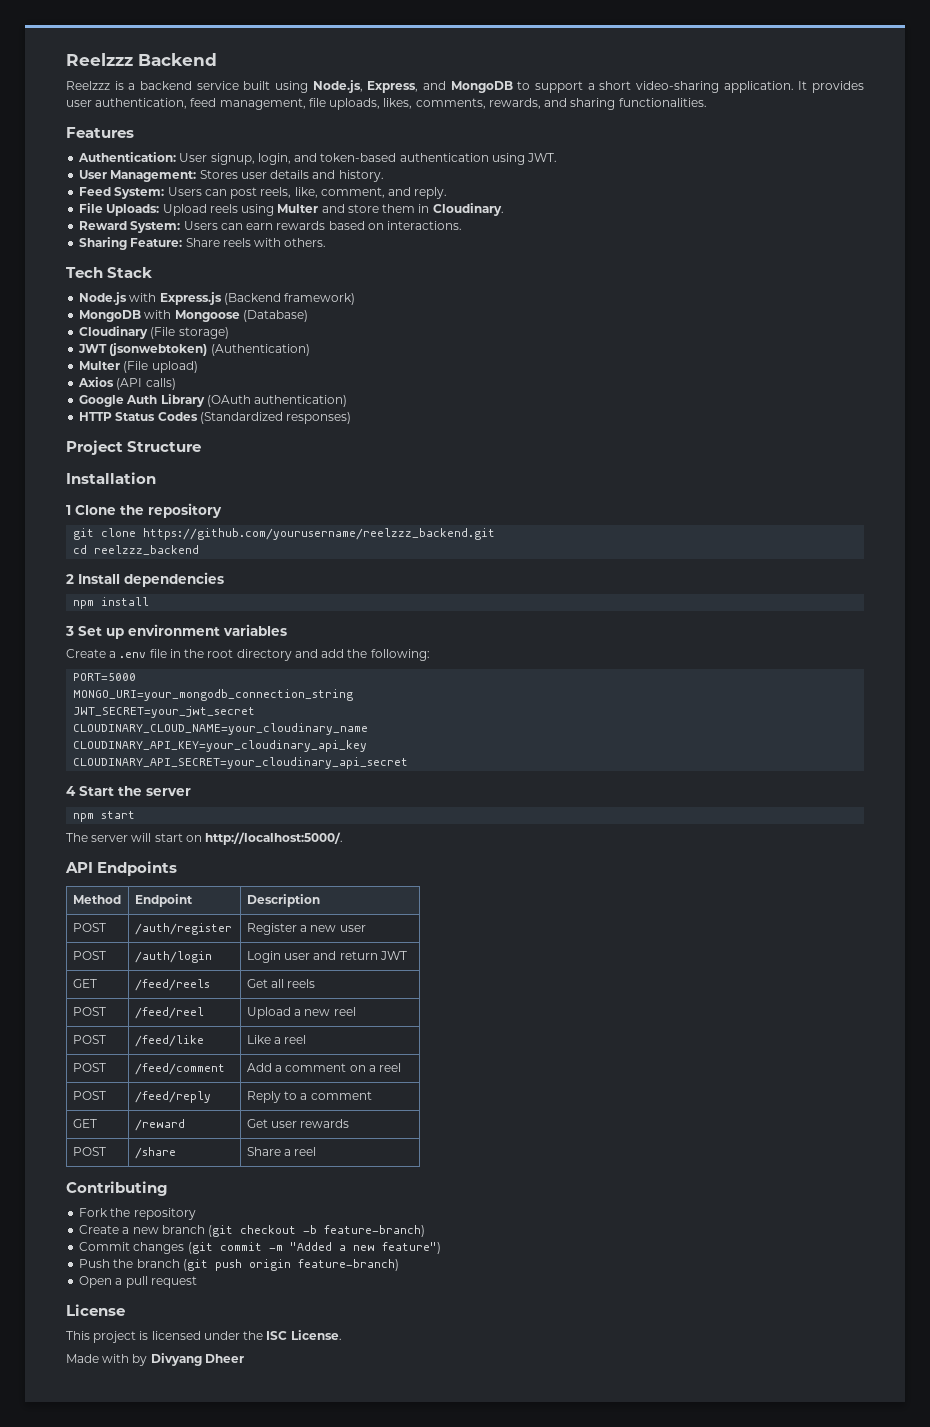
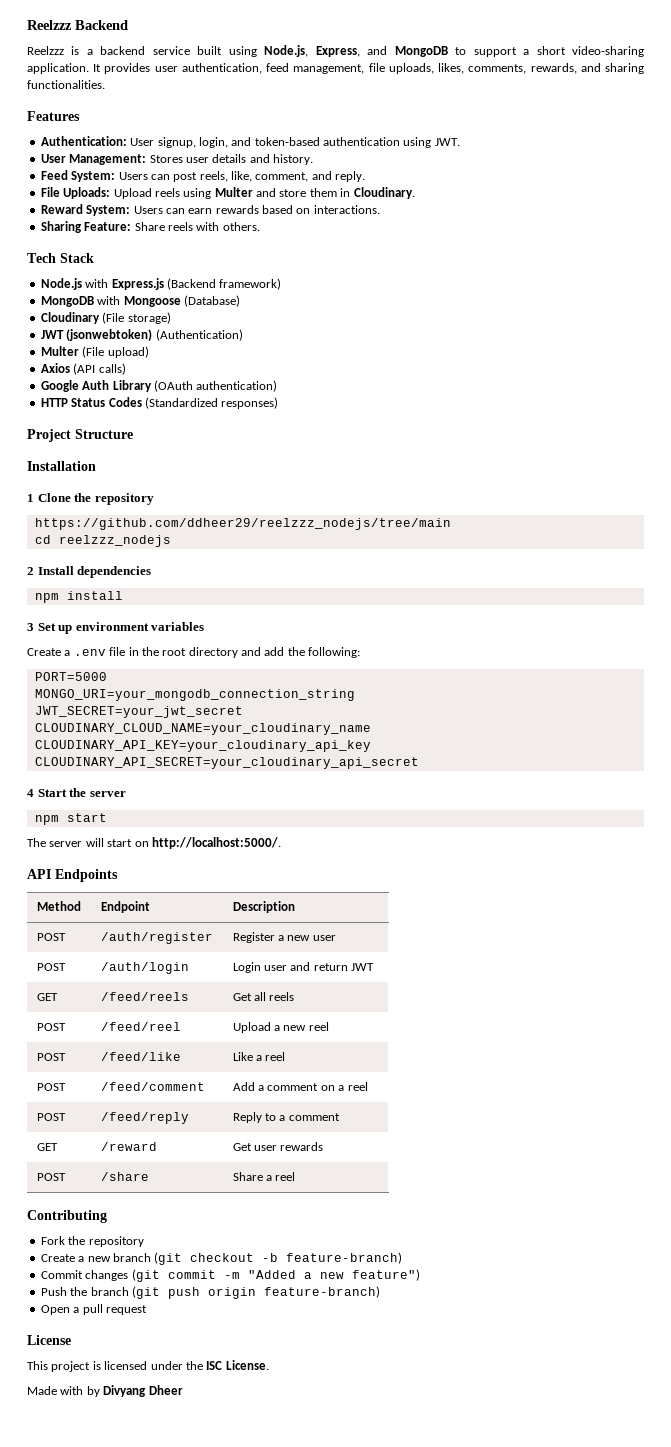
- git clone https://github.com/yourusername/reelzzz_backend.git
+ https://github.com/ddheer29/reelzzz_nodejs/tree/main
- cd reelzzz_backend
+ cd reelzzz_nodejs

